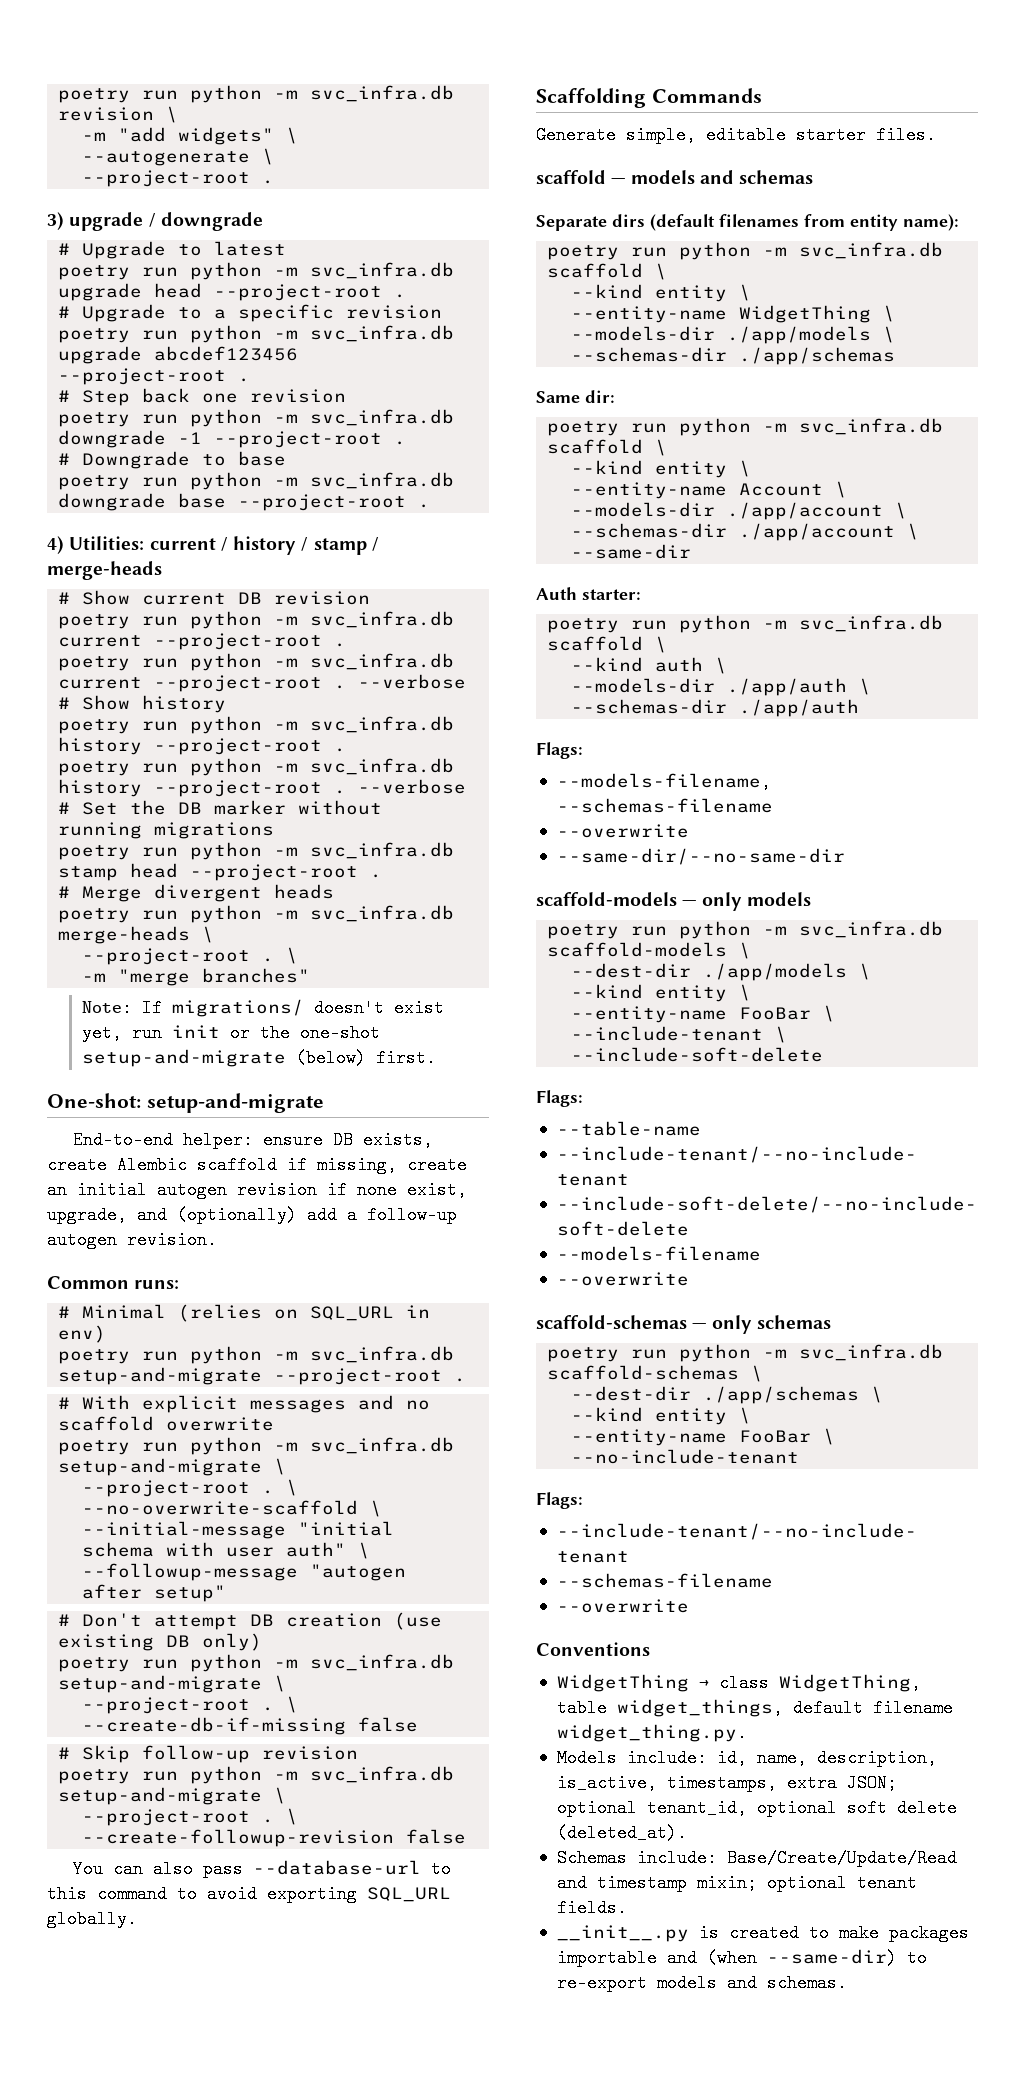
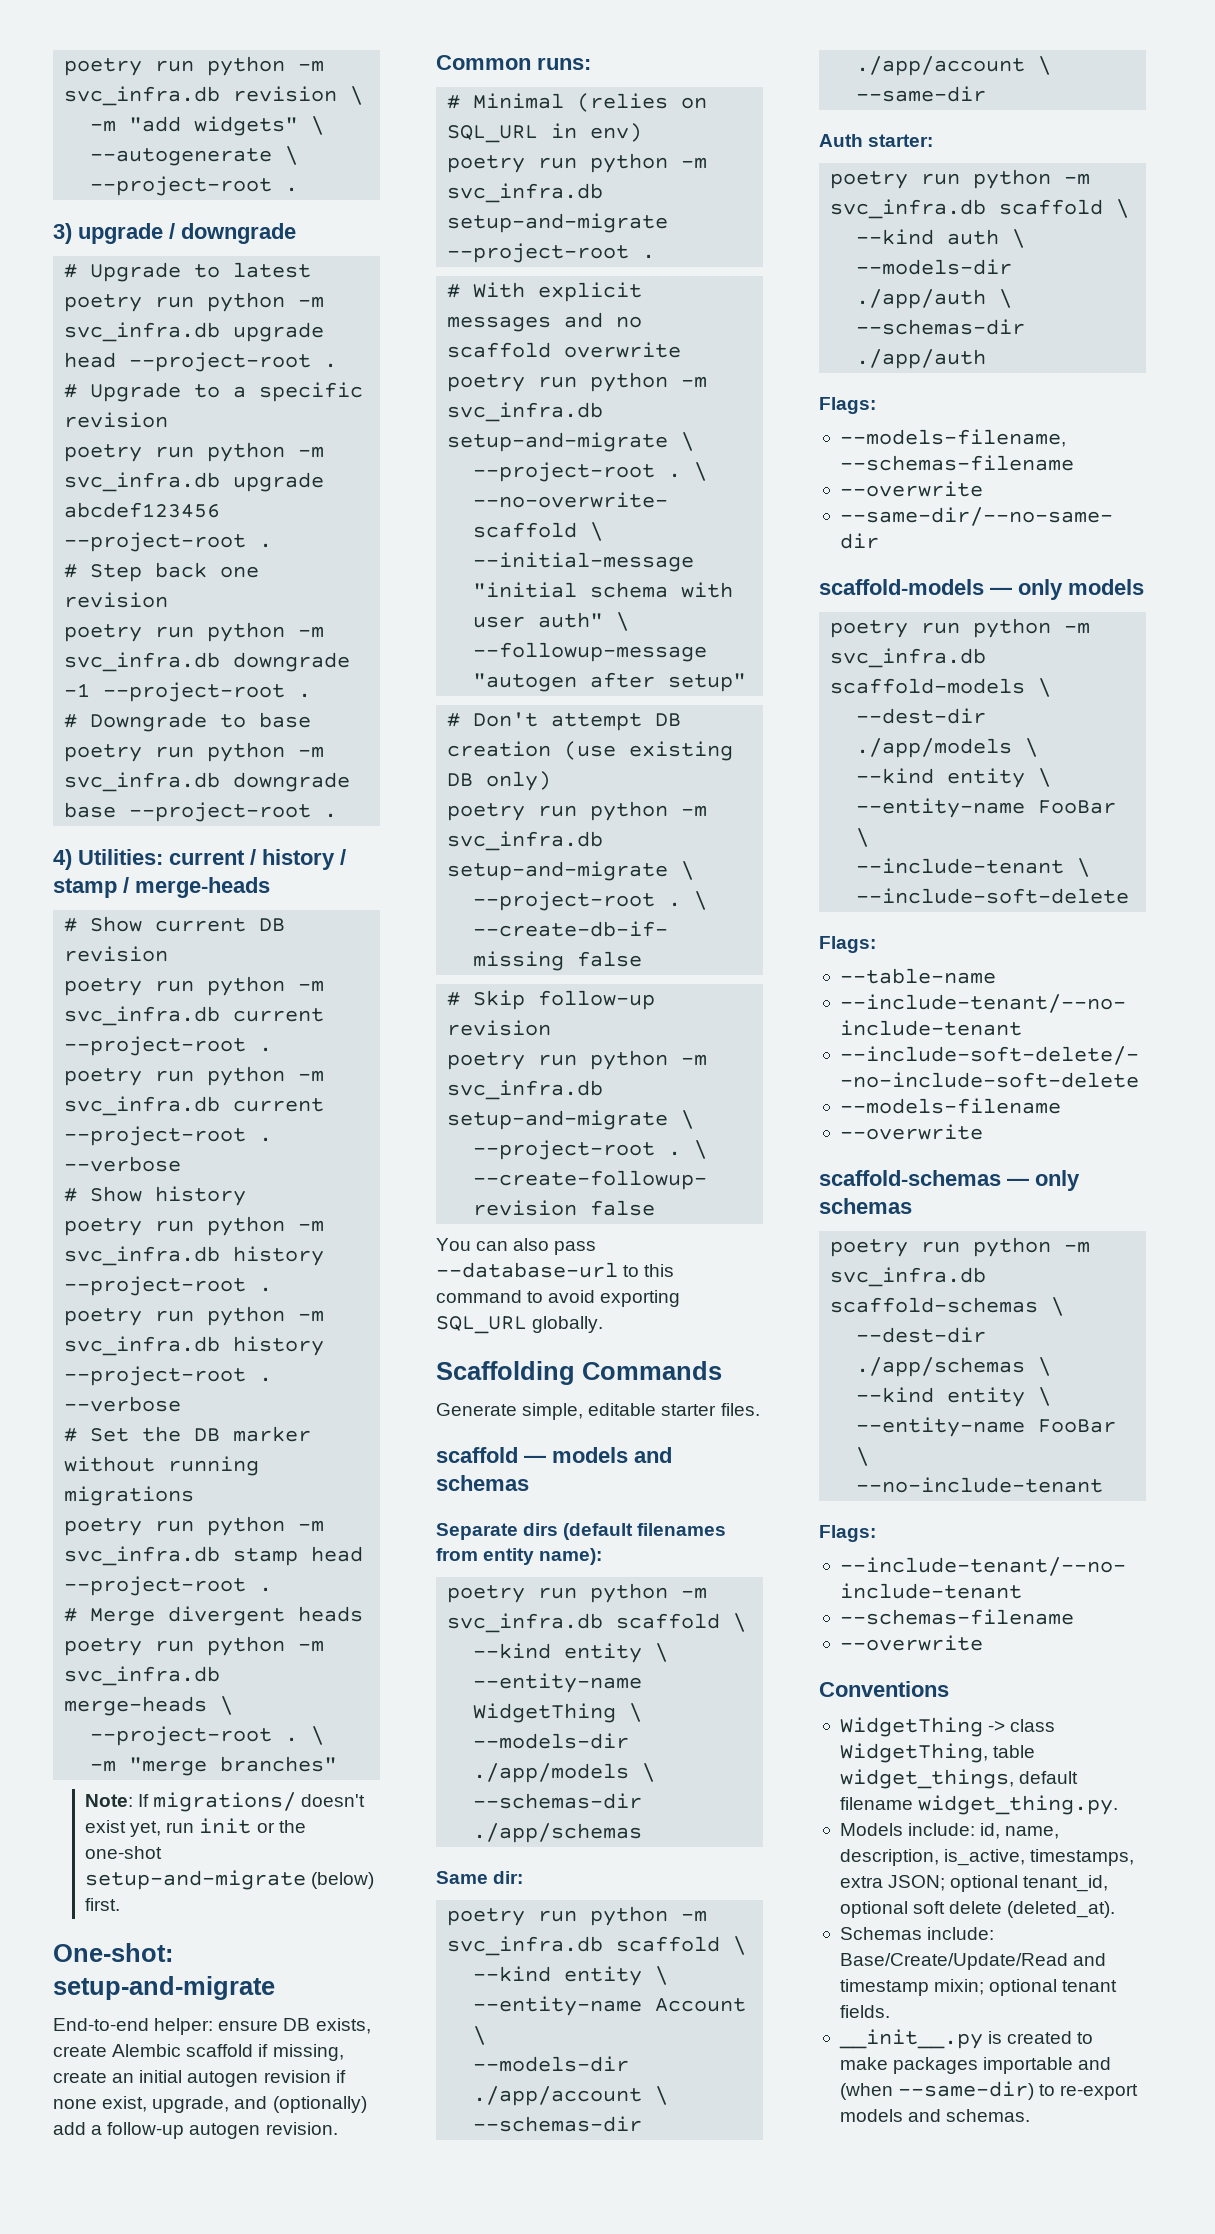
- WidgetThing → class WidgetThing, table widget_things, default filename widget_thing.py.
+ WidgetThing -> class WidgetThing, table widget_things, default filename widget_thing.py.

